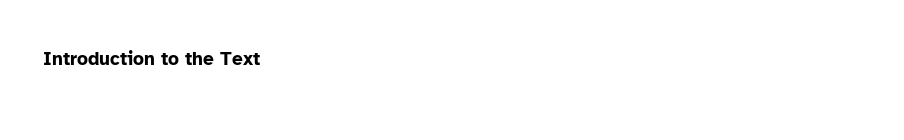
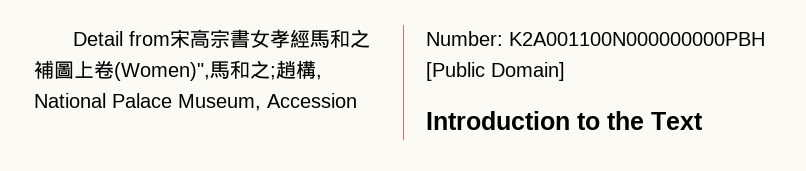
+ Detail from宋高宗書女孝經馬和之補圖上卷(Women)",馬和之;趙構, National Palace Museum, Accession Number: K2A001100N000000000PBH [Public Domain]

